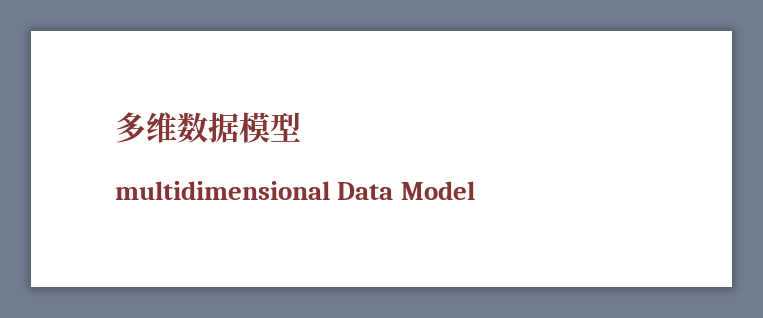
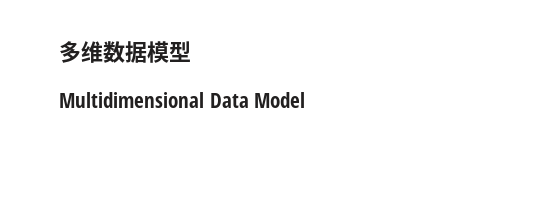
- multidimensional Data Model
+ Multidimensional Data Model

